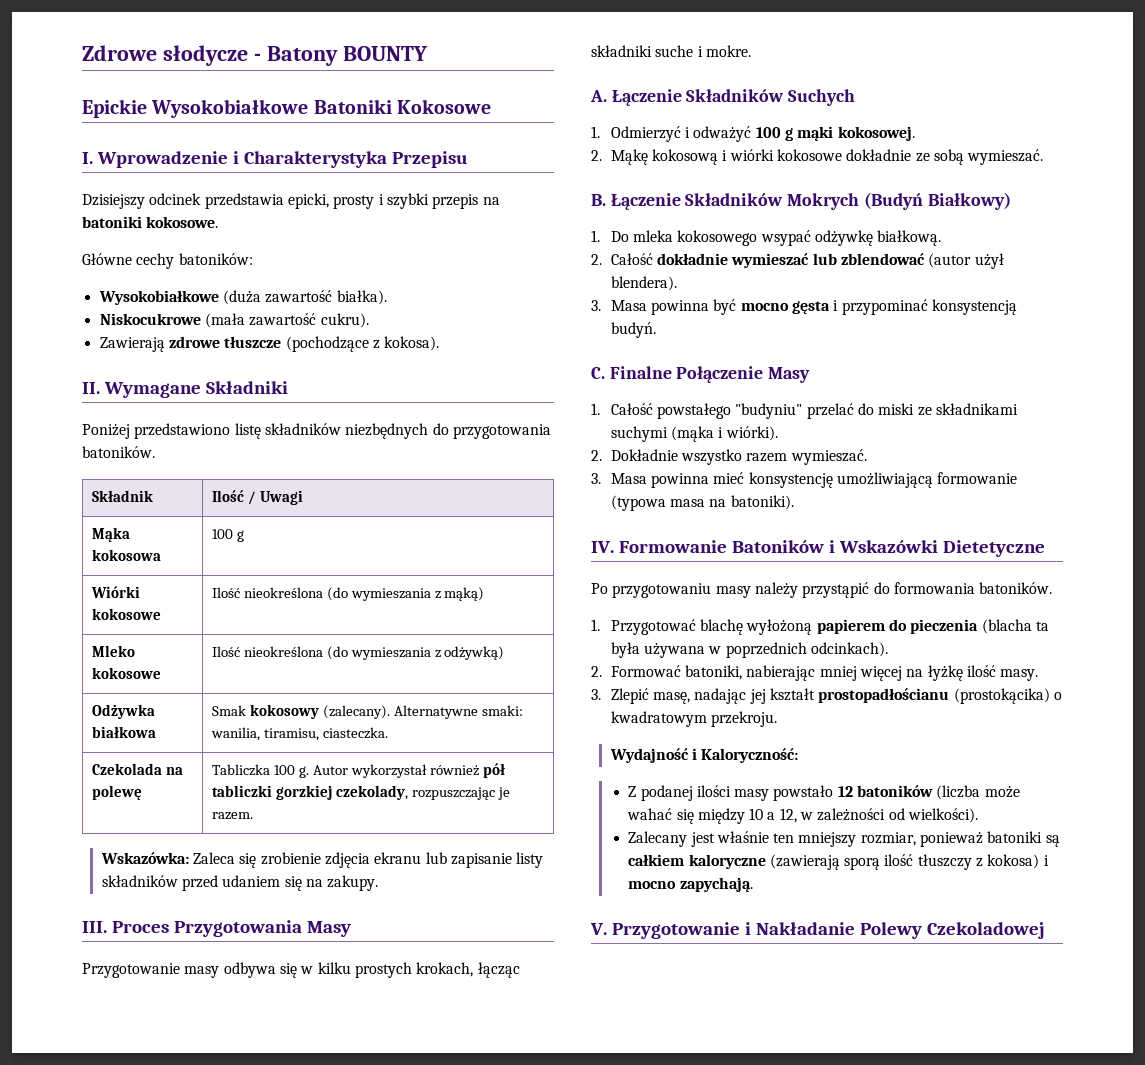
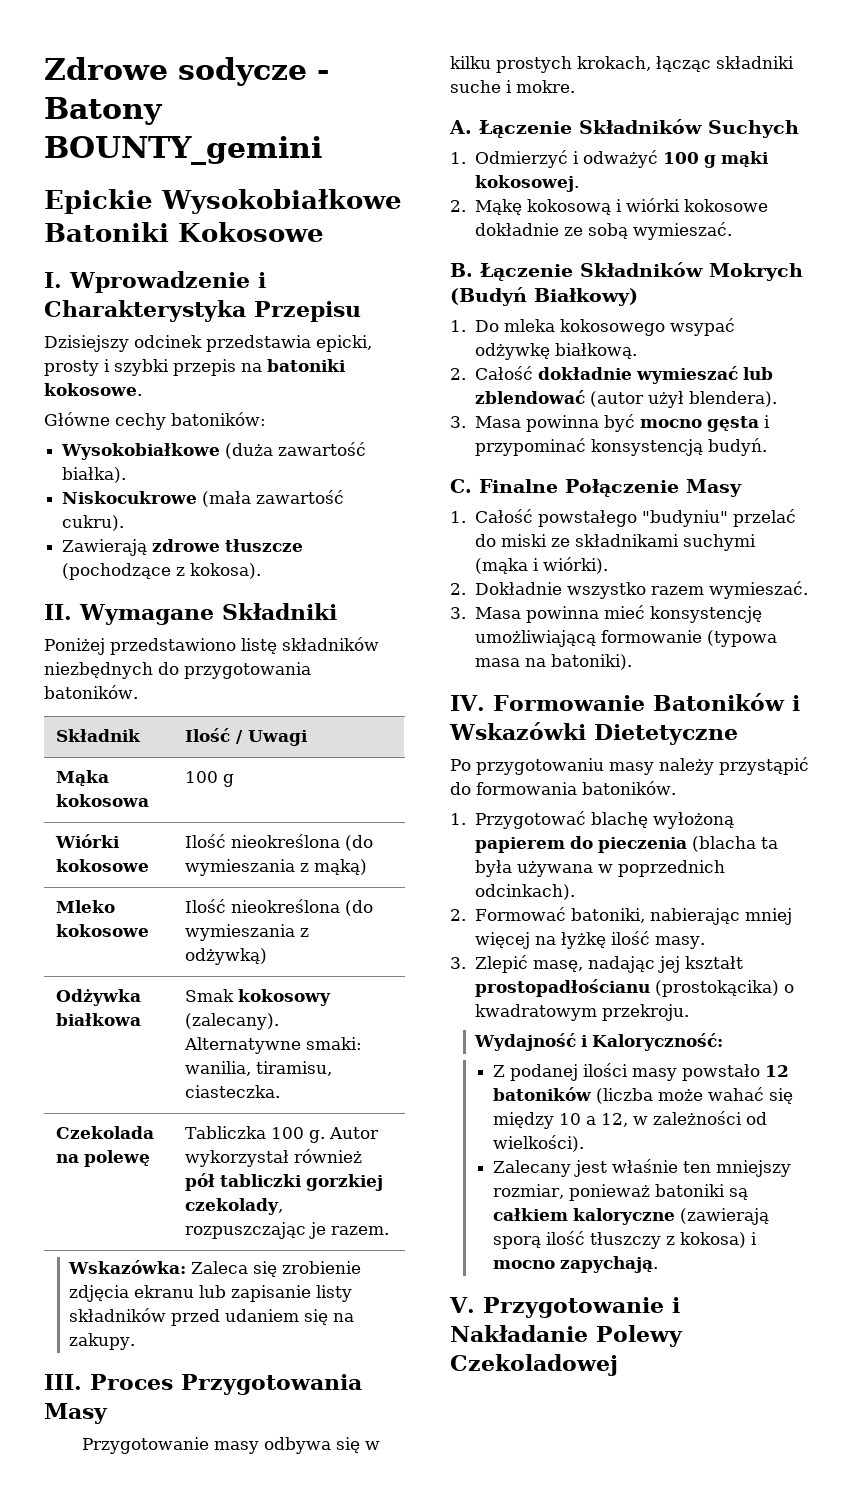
- Zdrowe słodycze - Batony BOUNTY
+ Zdrowe sodycze - Batony BOUNTY_gemini

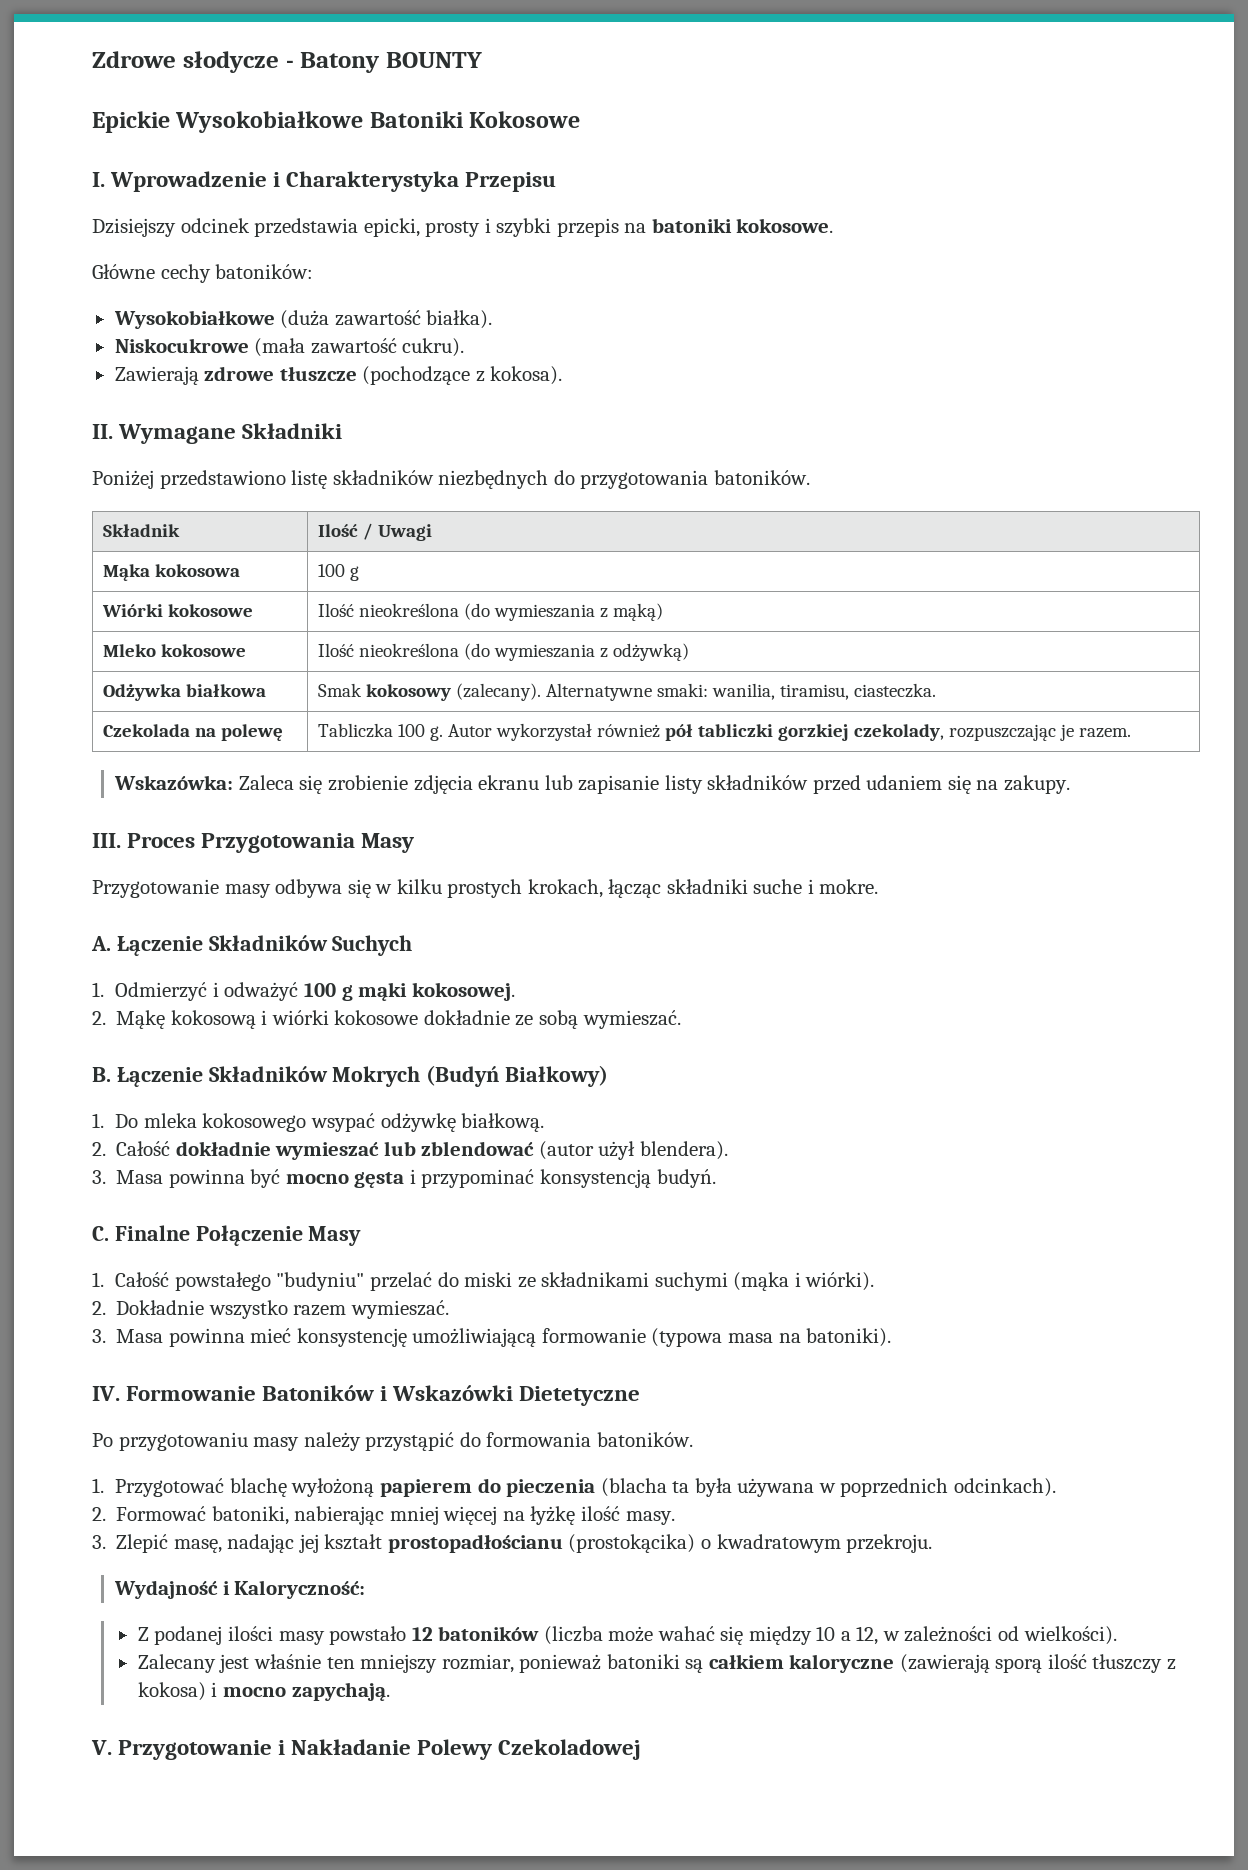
- Zdrowe sodycze - Batony BOUNTY_gemini
+ Zdrowe słodycze - Batony BOUNTY

